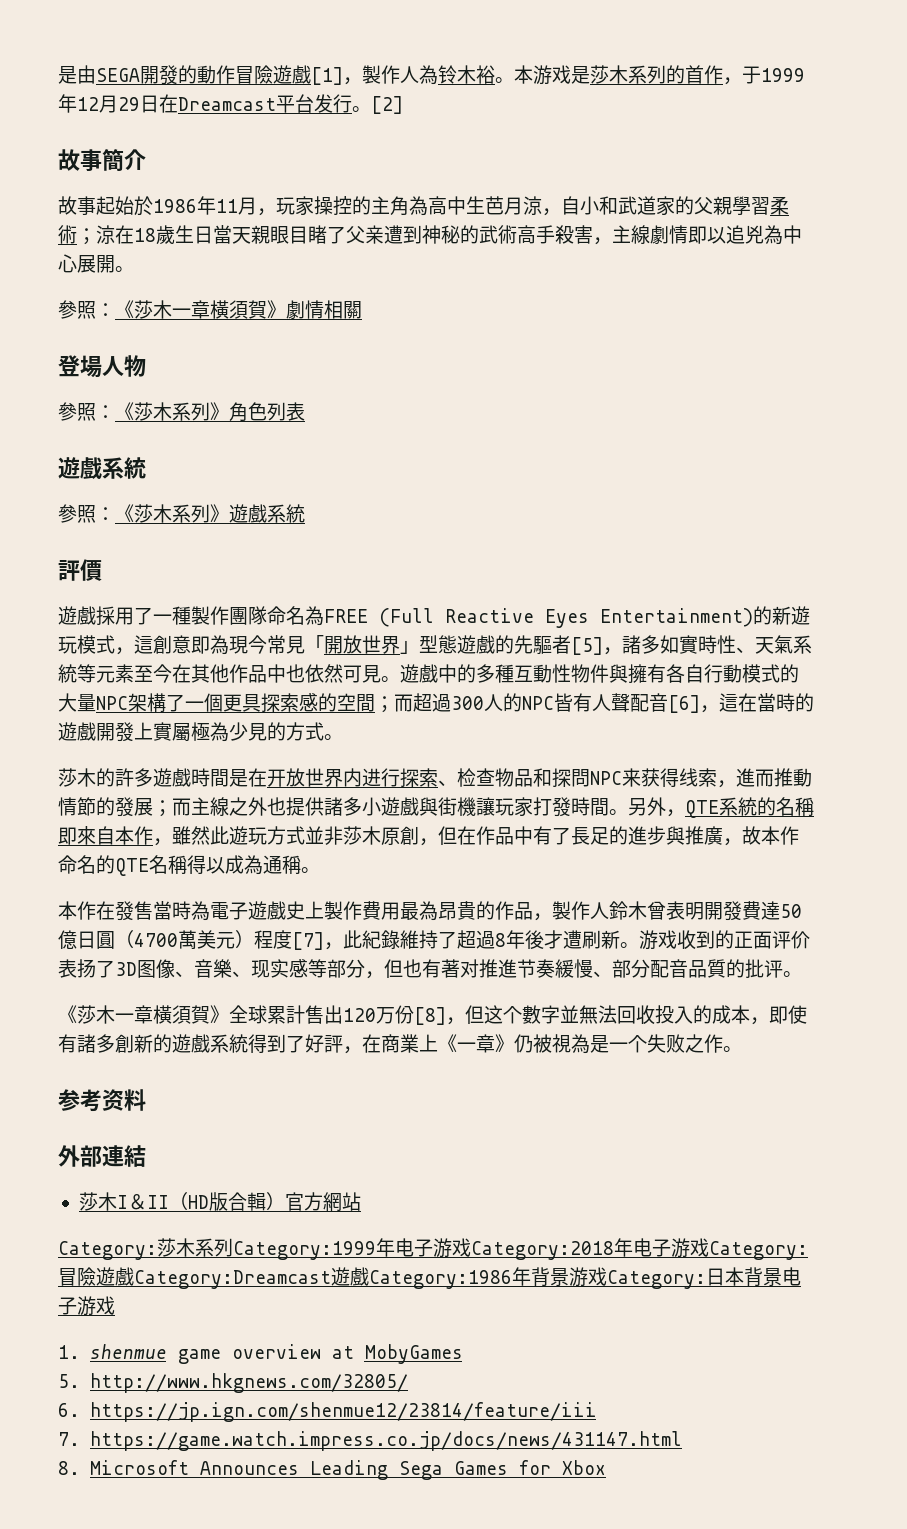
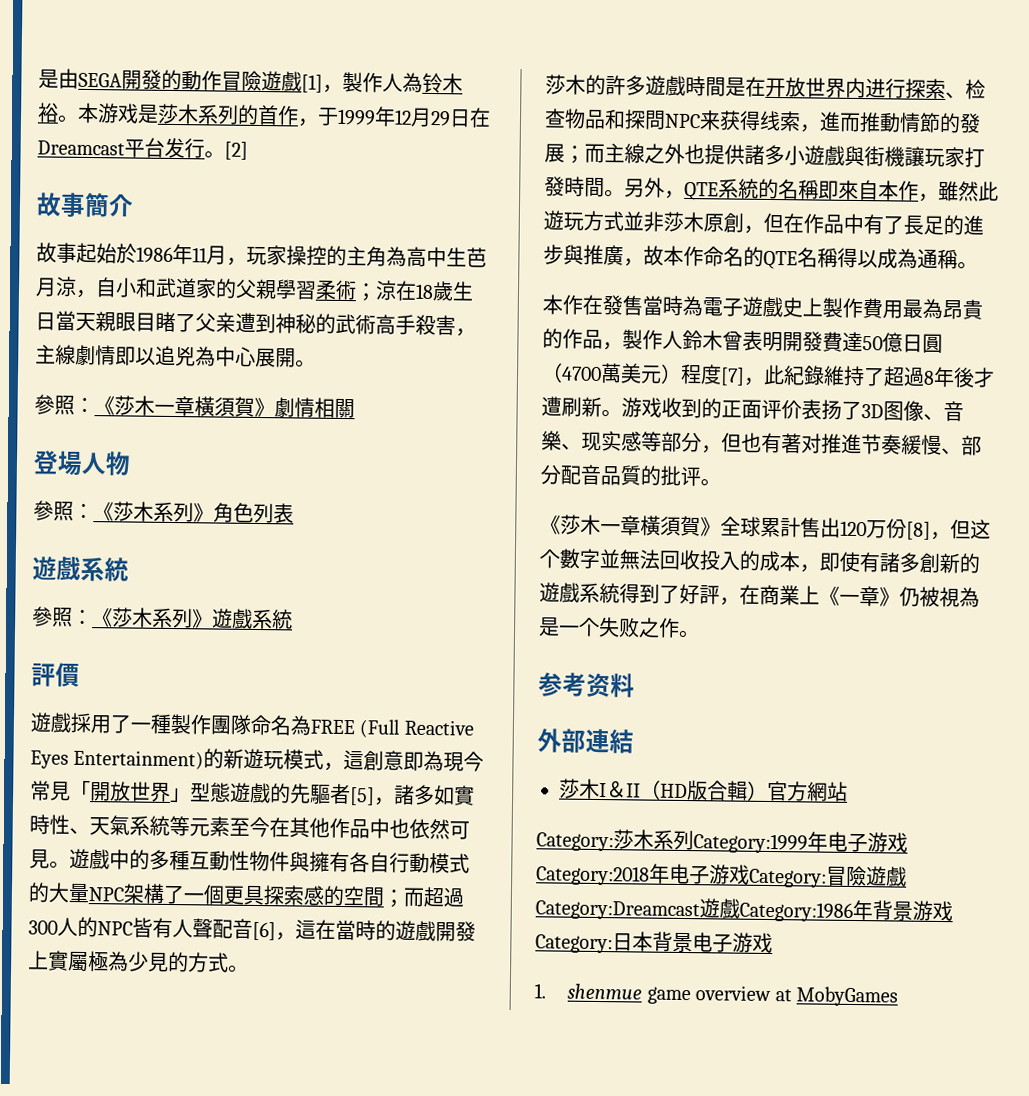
- 5. http://www.hkgnews.com/32805/
- 6. https://jp.ign.com/shenmue12/23814/feature/iii
- 7. https://game.watch.impress.co.jp/docs/news/431147.html
- 8. Microsoft Announces Leading Sega Games for Xbox

